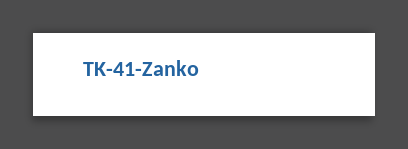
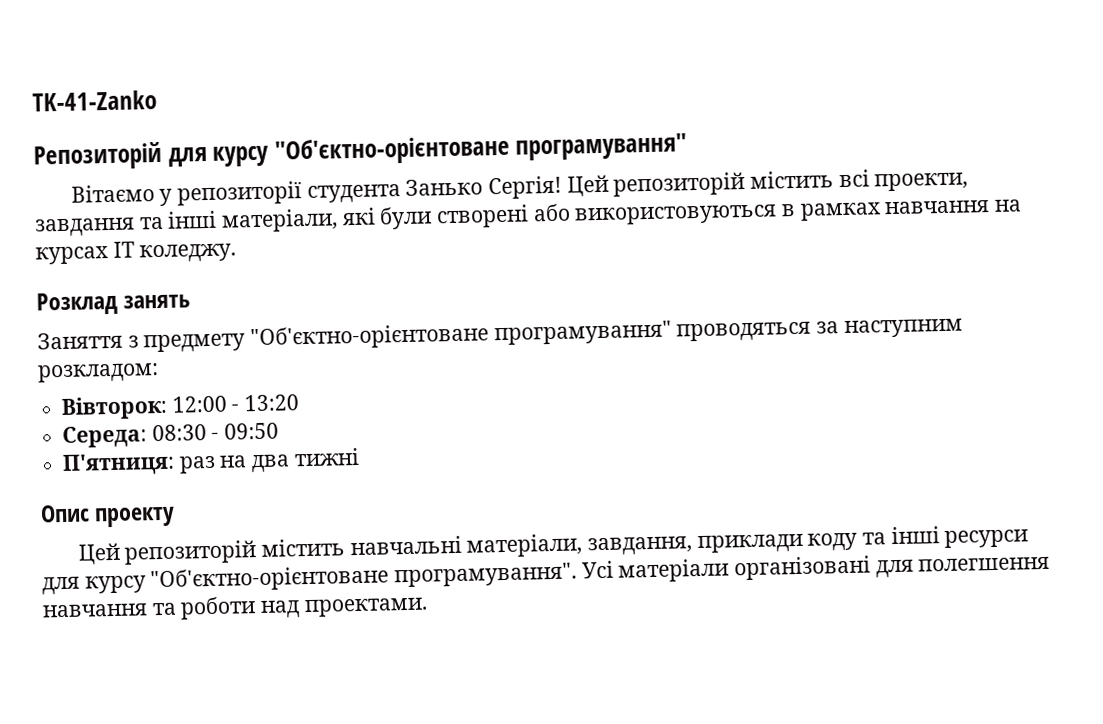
+ Репозиторій для курсу "Об'єктно-орієнтоване програмування"
+ Вітаємо у репозиторії студента Занько Сергія! Цей репозиторій містить всі проекти, завдання та інші матеріали, які були створені або використовуються в рамках навчання на курсах IT коледжу.
+ Розклад занять
+ Заняття з предмету "Об'єктно-орієнтоване програмування" проводяться за наступним розкладом:
+ Вівторок: 12:00 - 13:20
+ Середа: 08:30 - 09:50
+ П'ятниця: раз на два тижні
+ Опис проекту
+ Цей репозиторій містить навчальні матеріали, завдання, приклади коду та інші ресурси для курсу "Об'єктно-орієнтоване програмування". Усі матеріали організовані для полегшення навчання та роботи над проектами.

